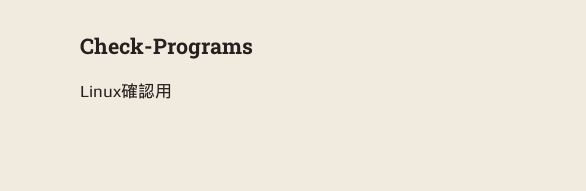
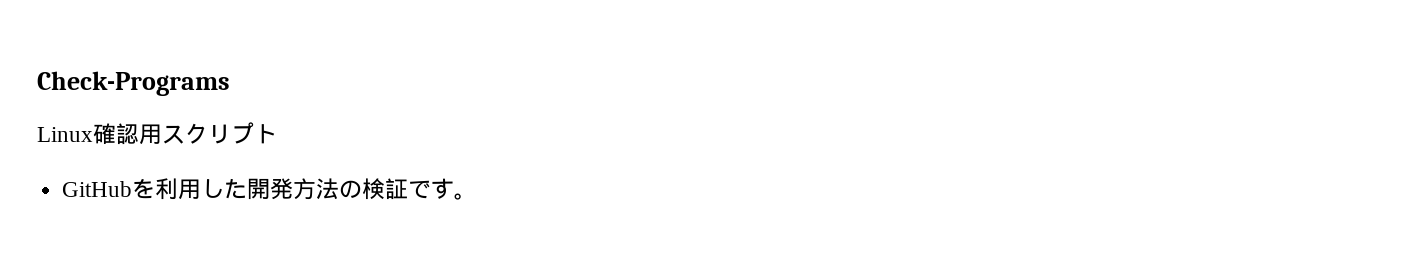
- Linux確認用
+ Linux確認用スクリプト
+ GitHubを利用した開発方法の検証です。

